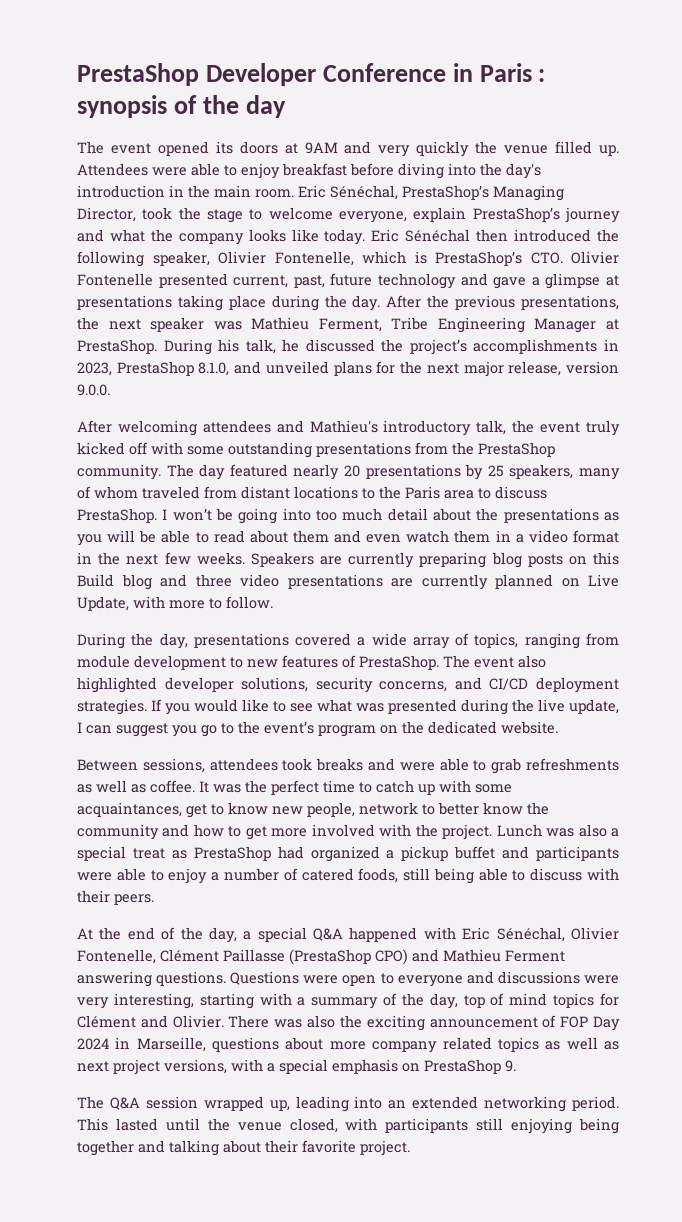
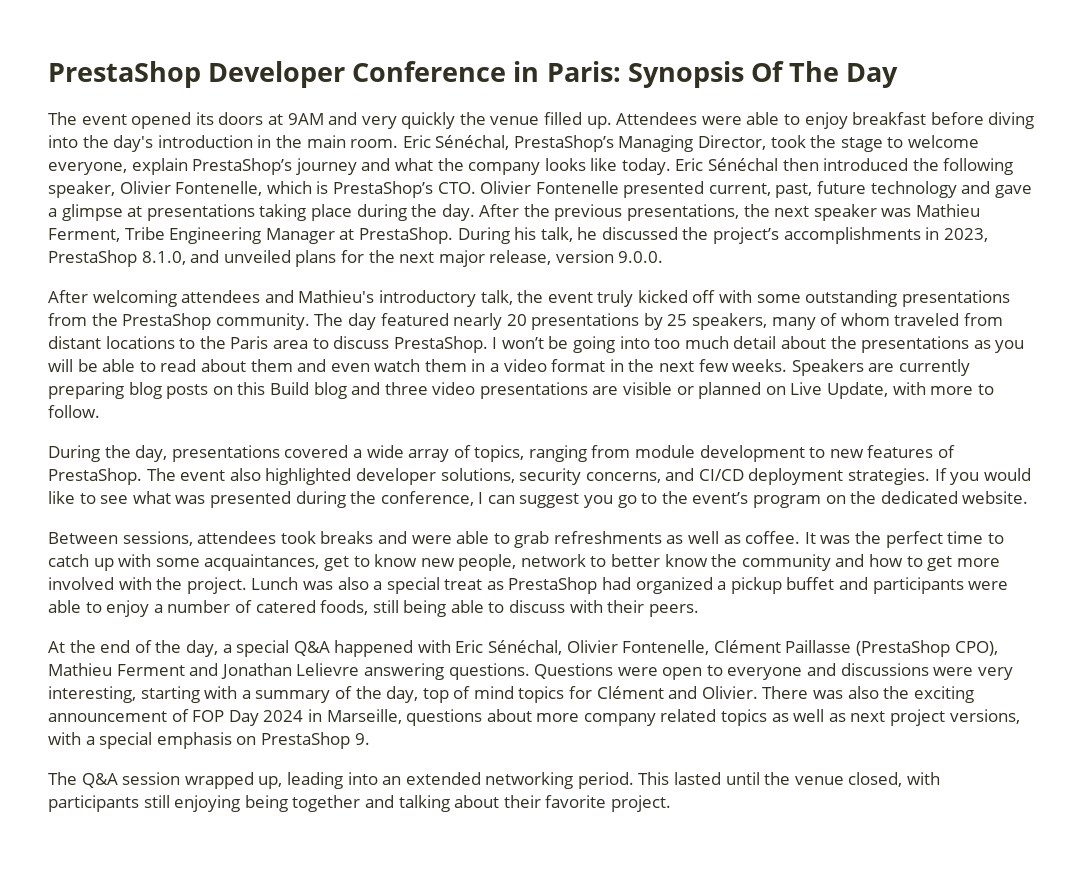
- PrestaShop Developer Conference in Paris : synopsis of the day
+ PrestaShop Developer Conference in Paris: Synopsis Of The Day
- Speakers are currently preparing blog posts on this Build blog and three video presentations are currently planned on Live Update, with more to follow.
+ Speakers are currently preparing blog posts on this Build blog and three video presentations are visible or planned on Live Update, with more to follow.
- If you would like to see what was presented during the live update, I can suggest you go to the event’s program on the dedicated website.
+ If you would like to see what was presented during the conference, I can suggest you go to the event’s program on the dedicated website.
- At the end of the day, a special Q&A happened with Eric Sénéchal, Olivier Fontenelle, Clément Paillasse (PrestaShop CPO) and Mathieu Ferment answering questions.
+ At the end of the day, a special Q&A happened with Eric Sénéchal, Olivier Fontenelle, Clément Paillasse (PrestaShop CPO), Mathieu Ferment and Jonathan Lelievre answering questions.

